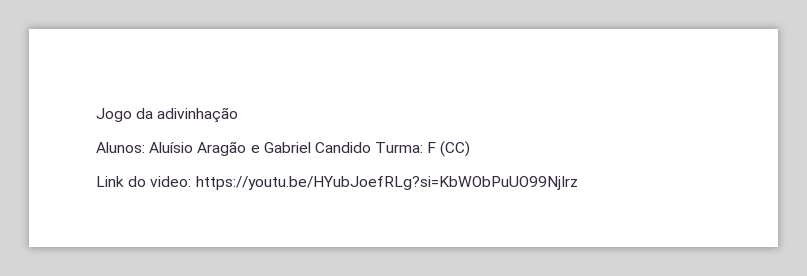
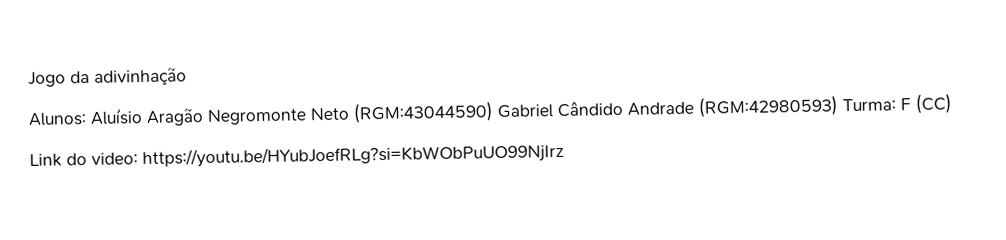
- Alunos: Aluísio Aragão e Gabriel Candido Turma: F (CC)
+ Alunos: Aluísio Aragão Negromonte Neto (RGM:43044590) Gabriel Cândido Andrade (RGM:42980593) Turma: F (CC)

